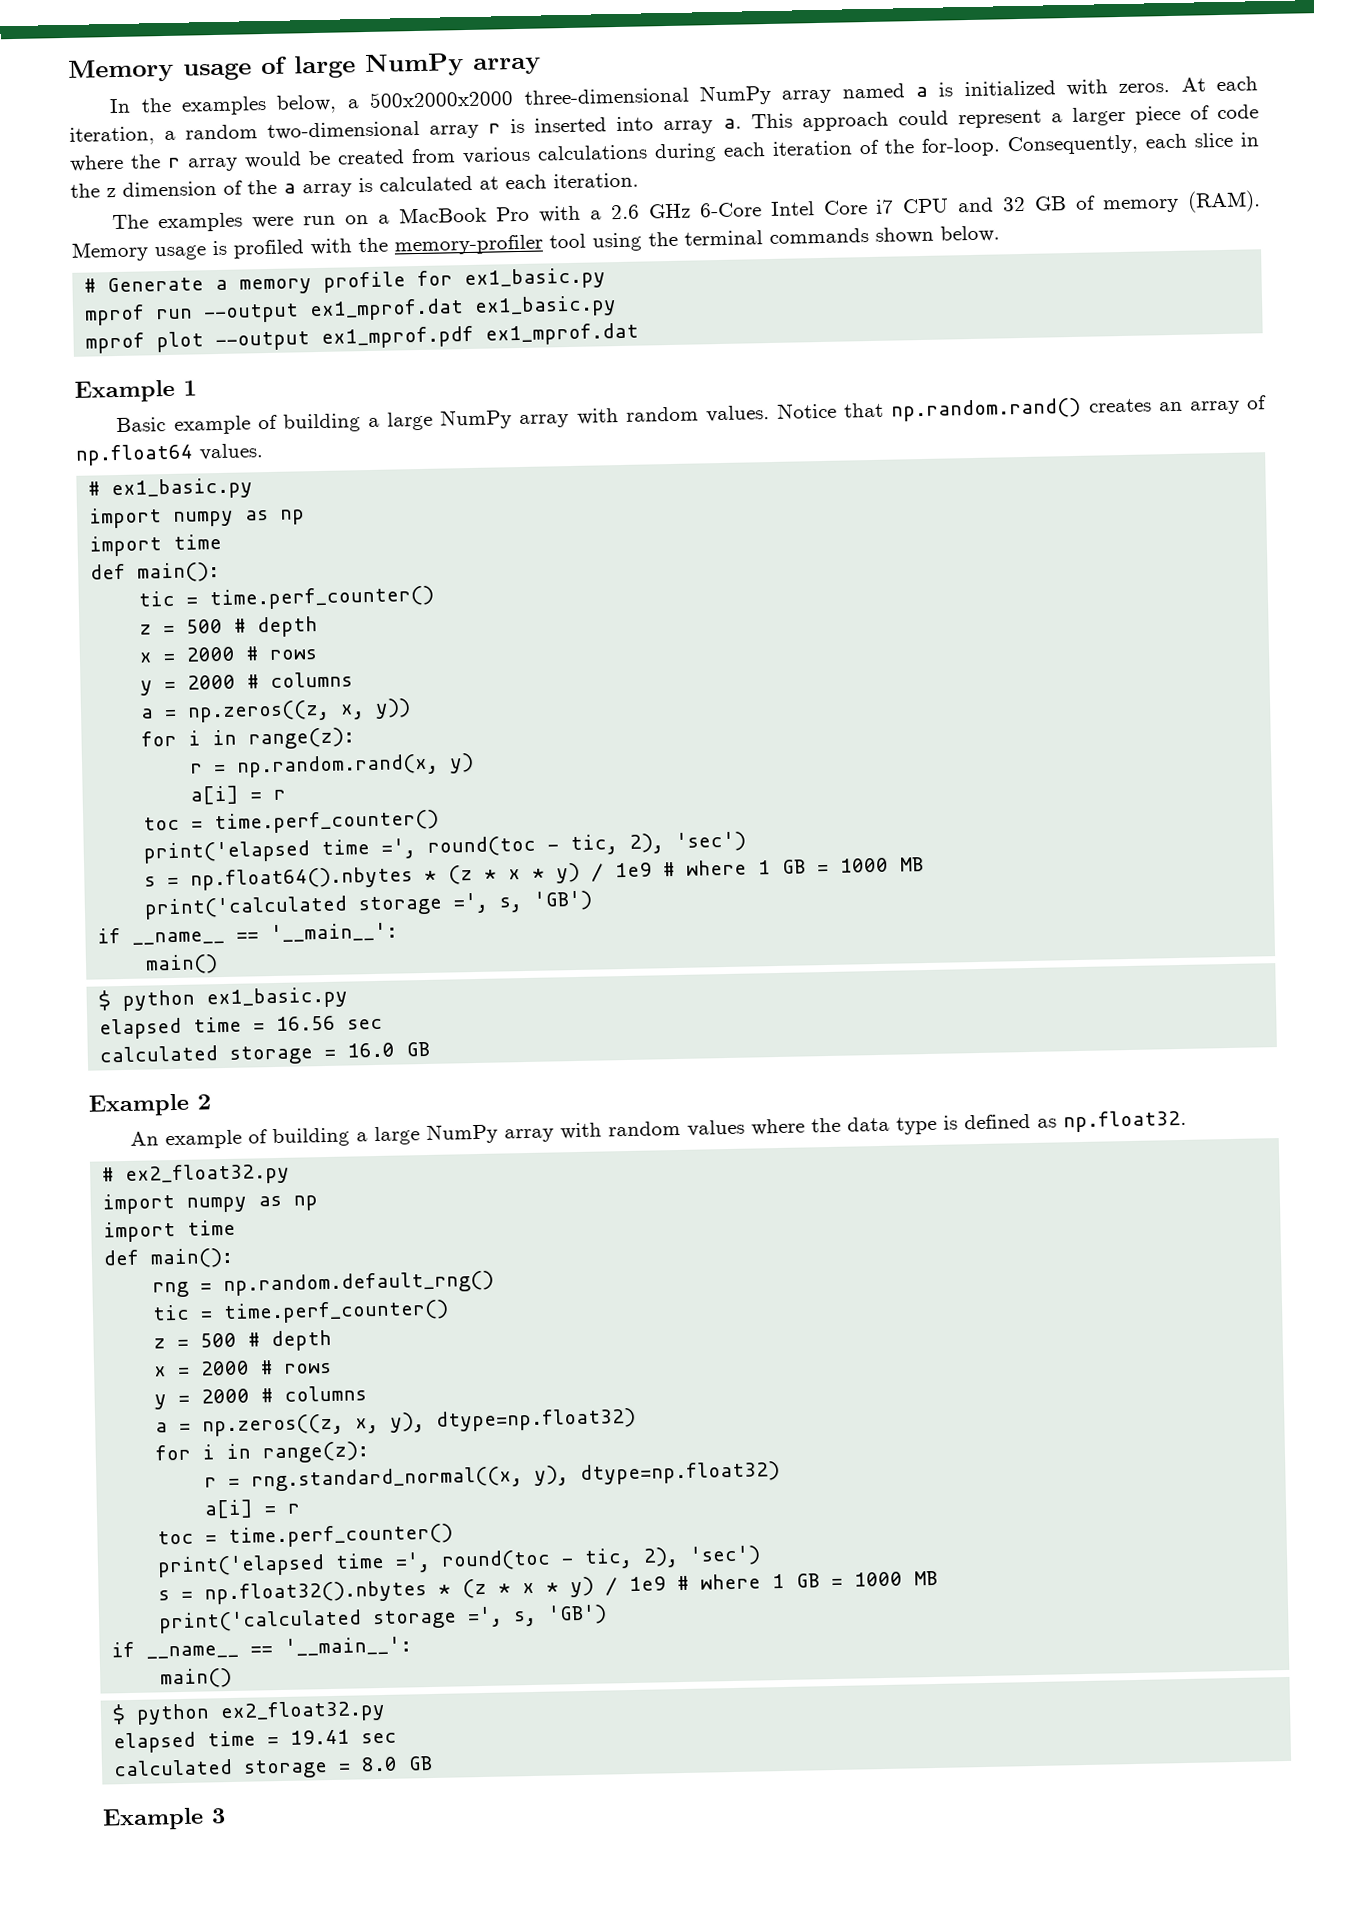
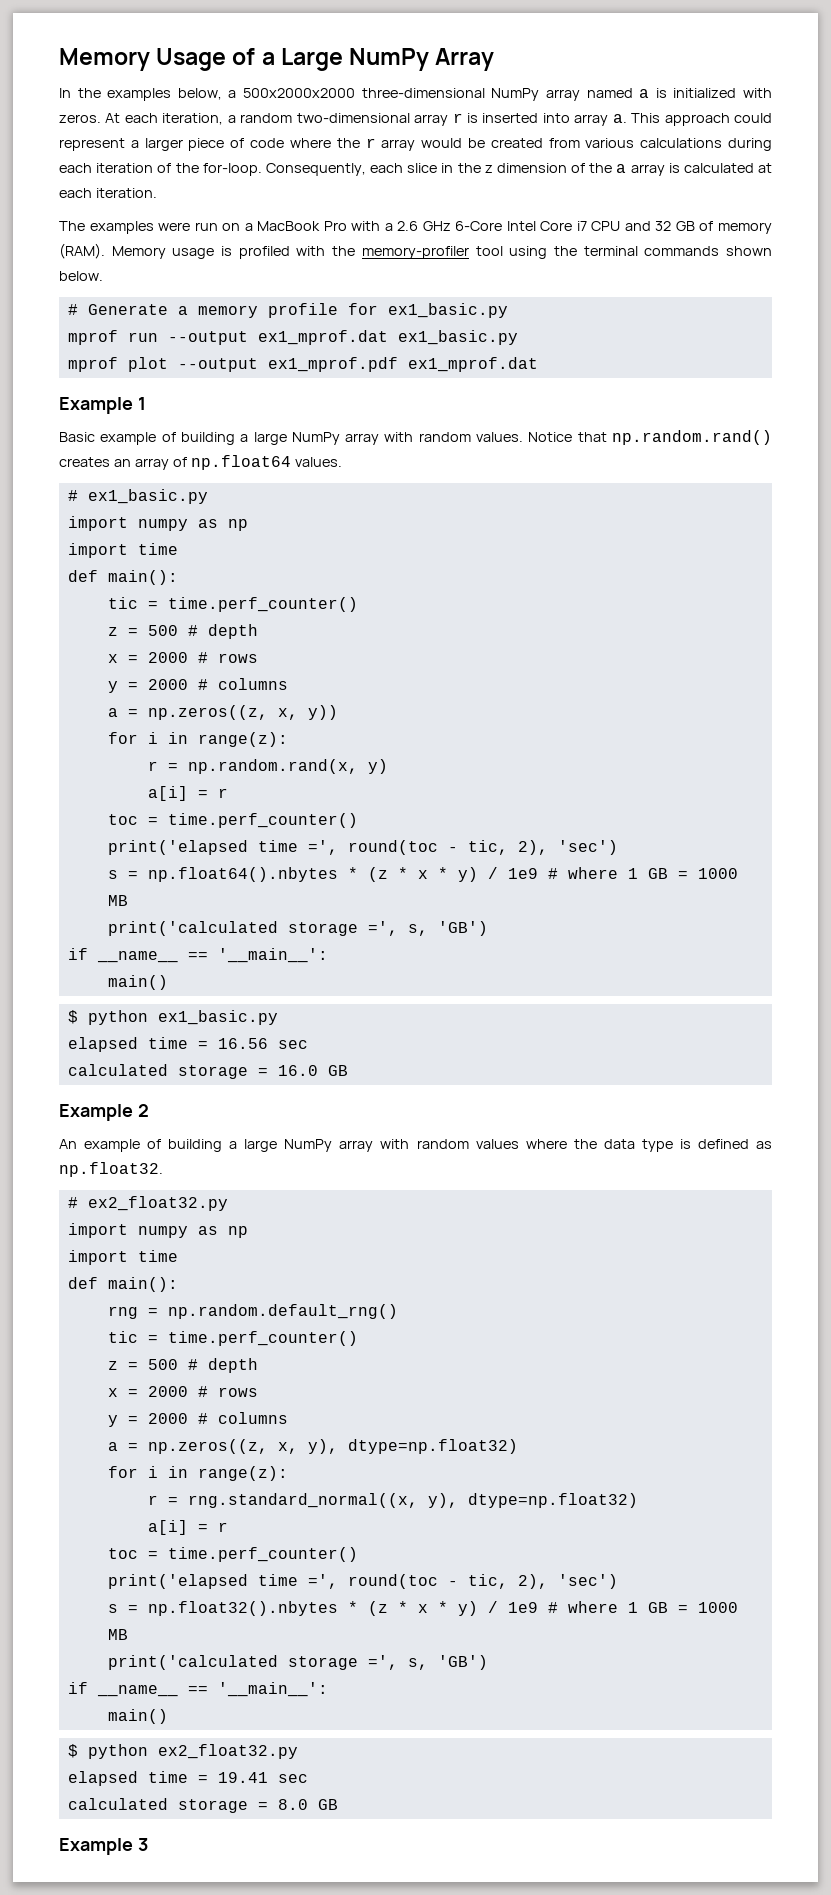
- Memory usage of large NumPy array
+ Memory Usage of a Large NumPy Array

